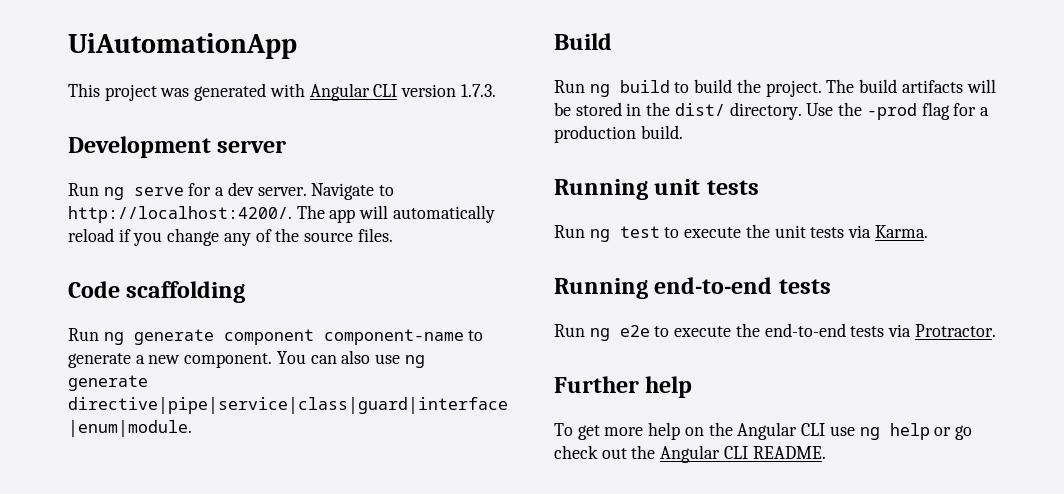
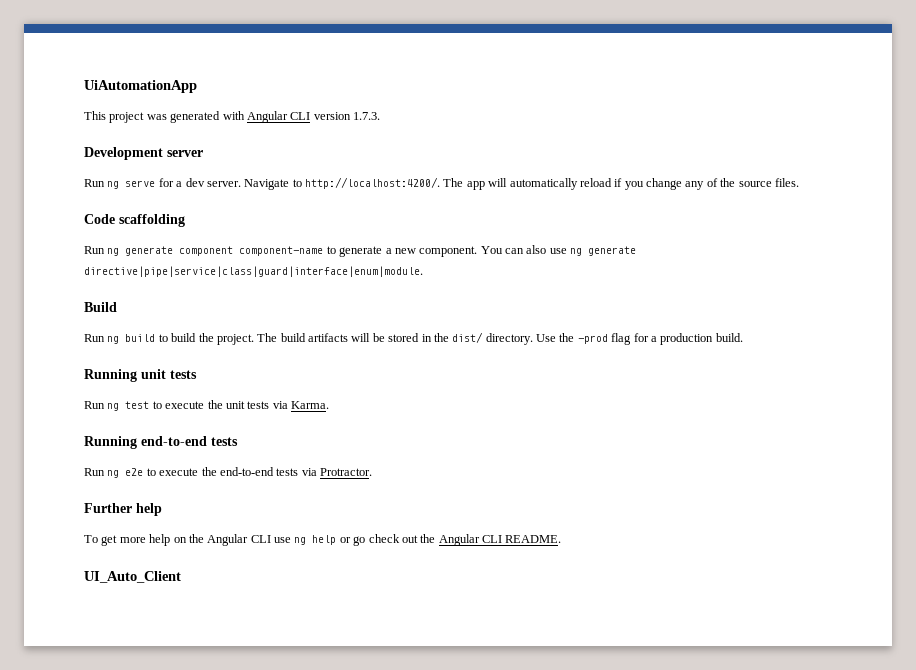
+ UI_Auto_Client

